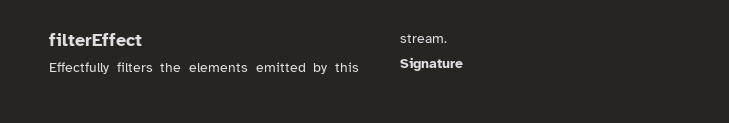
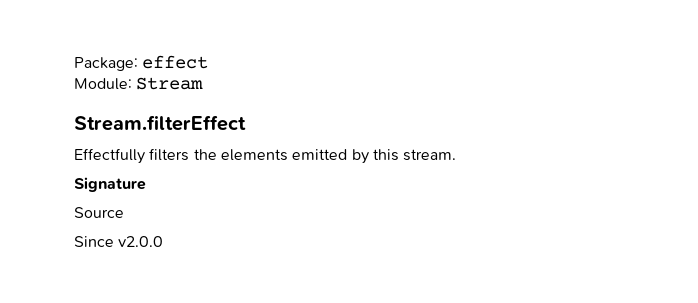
- filterEffect
+ Package: effect
+ Module: Stream
+ Stream.filterEffect
+ Source
+ Since v2.0.0

